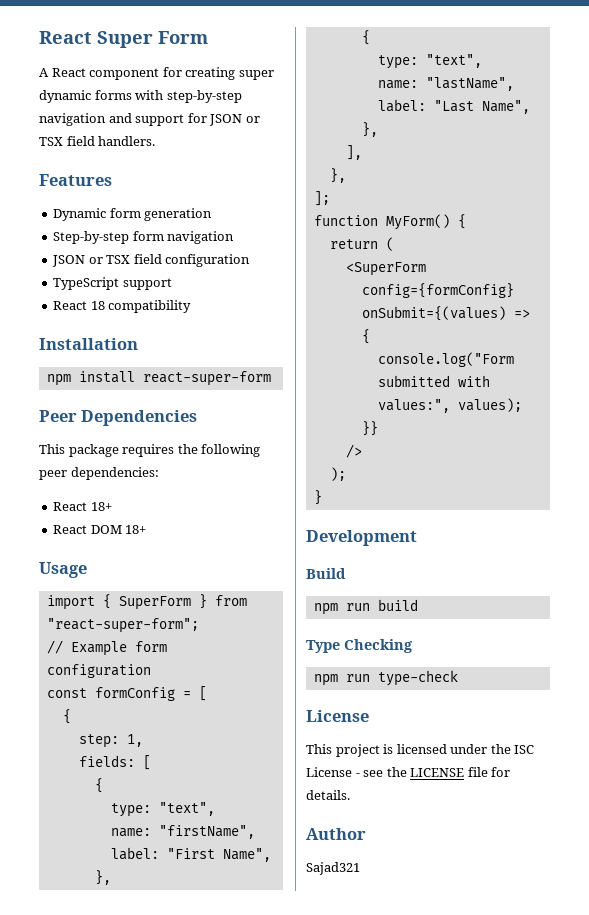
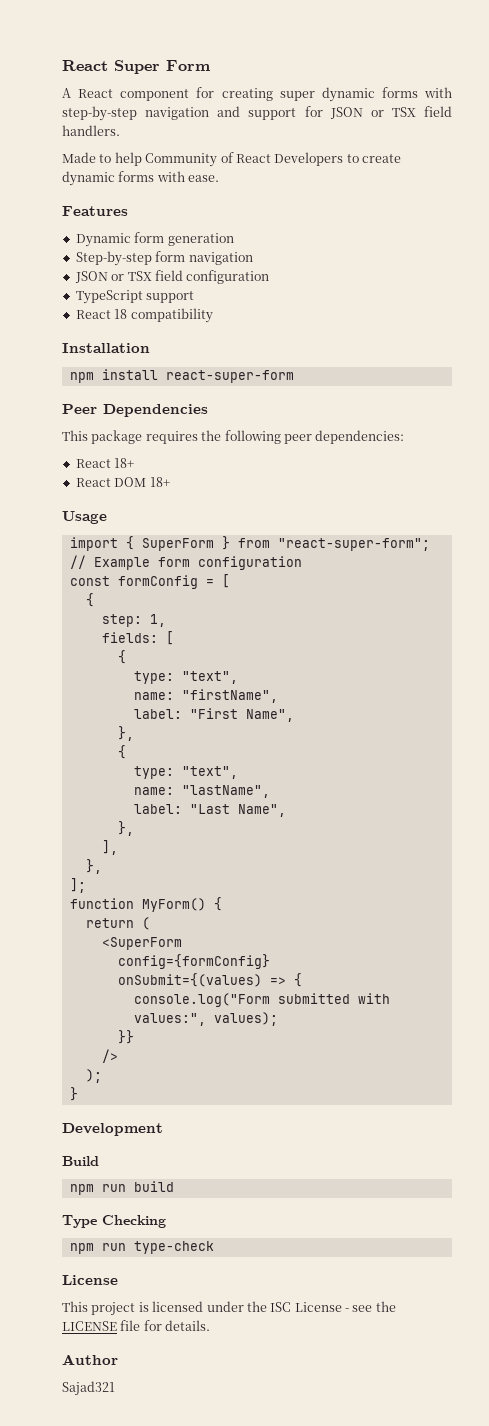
+ Made to help Community of React Developers to create dynamic forms with ease.

